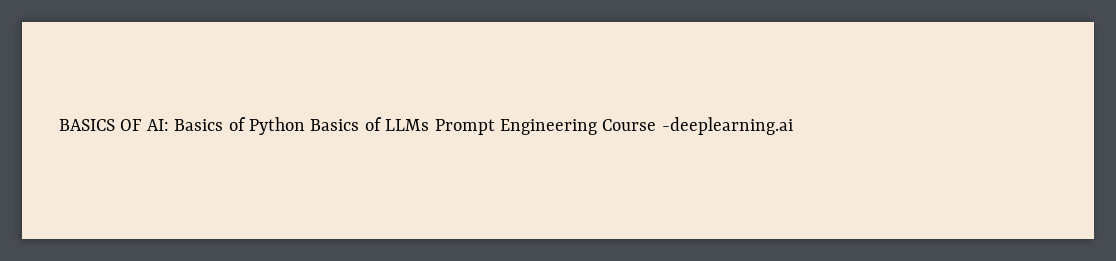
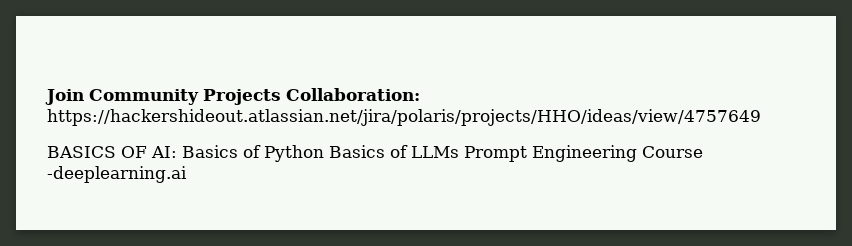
+ Join Community Projects Collaboration: https://hackershideout.atlassian.net/jira/polaris/projects/HHO/ideas/view/4757649

